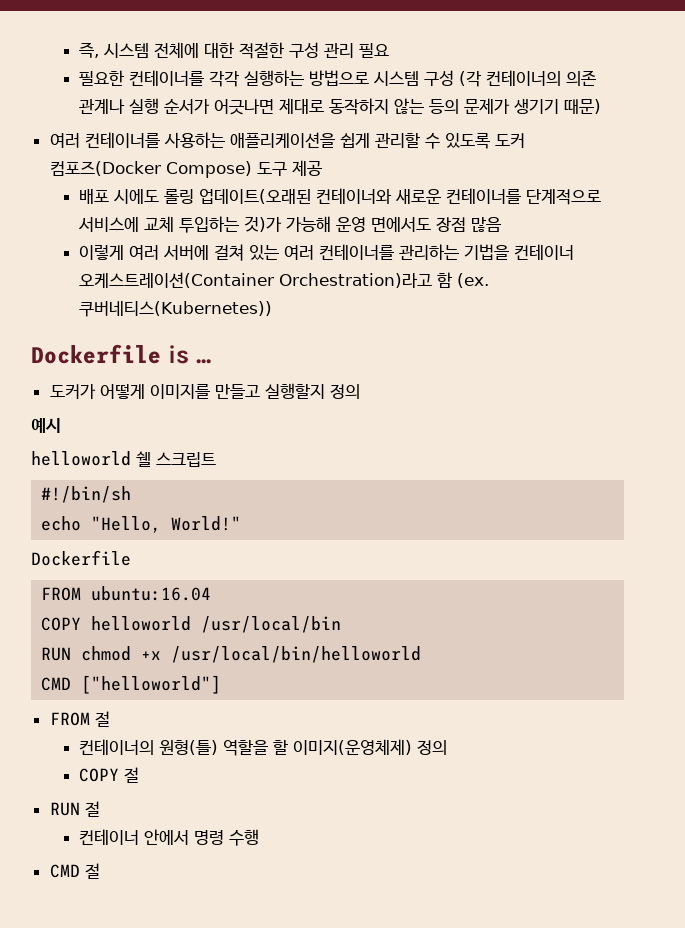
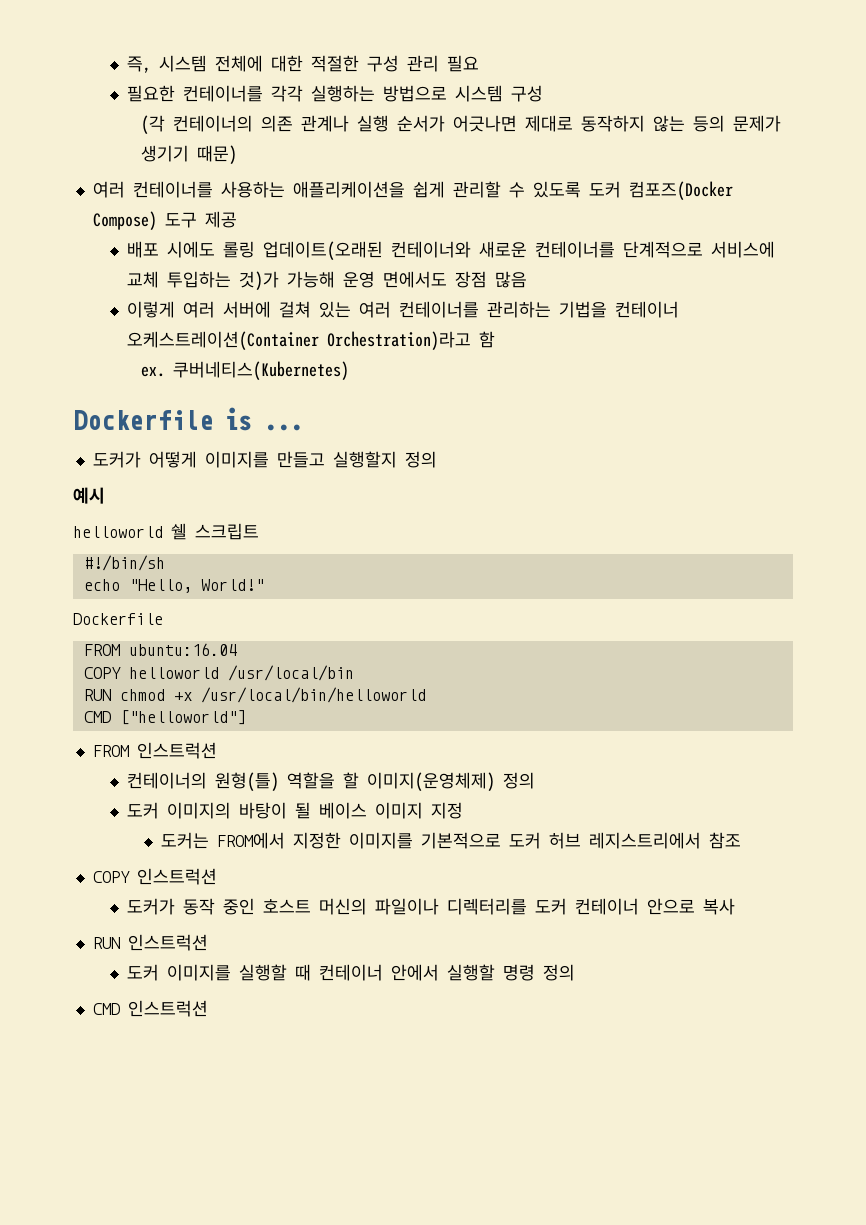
- 필요한 컨테이너를 각각 실행하는 방법으로 시스템 구성 (각 컨테이너의 의존 관계나 실행 순서가 어긋나면 제대로 동작하지 않는 등의 문제가 생기기 때문)
+ 필요한 컨테이너를 각각 실행하는 방법으로 시스템 구성
+ (각 컨테이너의 의존 관계나 실행 순서가 어긋나면 제대로 동작하지 않는 등의 문제가 생기기 때문)
- 이렇게 여러 서버에 걸쳐 있는 여러 컨테이너를 관리하는 기법을 컨테이너 오케스트레이션(Container Orchestration)라고 함 (ex. 쿠버네티스(Kubernetes))
+ 이렇게 여러 서버에 걸쳐 있는 여러 컨테이너를 관리하는 기법을 컨테이너 오케스트레이션(Container Orchestration)라고 함
+ ex. 쿠버네티스(Kubernetes)
- FROM 절
+ FROM 인스트럭션
- COPY 절
- RUN 절
- 컨테이너 안에서 명령 수행
- CMD 절
+ 도커 이미지의 바탕이 될 베이스 이미지 지정
+ 도커는 FROM에서 지정한 이미지를 기본적으로 도커 허브 레지스트리에서 참조
+ COPY 인스트럭션
+ 도커가 동작 중인 호스트 머신의 파일이나 디렉터리를 도커 컨테이너 안으로 복사
+ RUN 인스트럭션
+ 도커 이미지를 실행할 때 컨테이너 안에서 실행할 명령 정의
+ CMD 인스트럭션

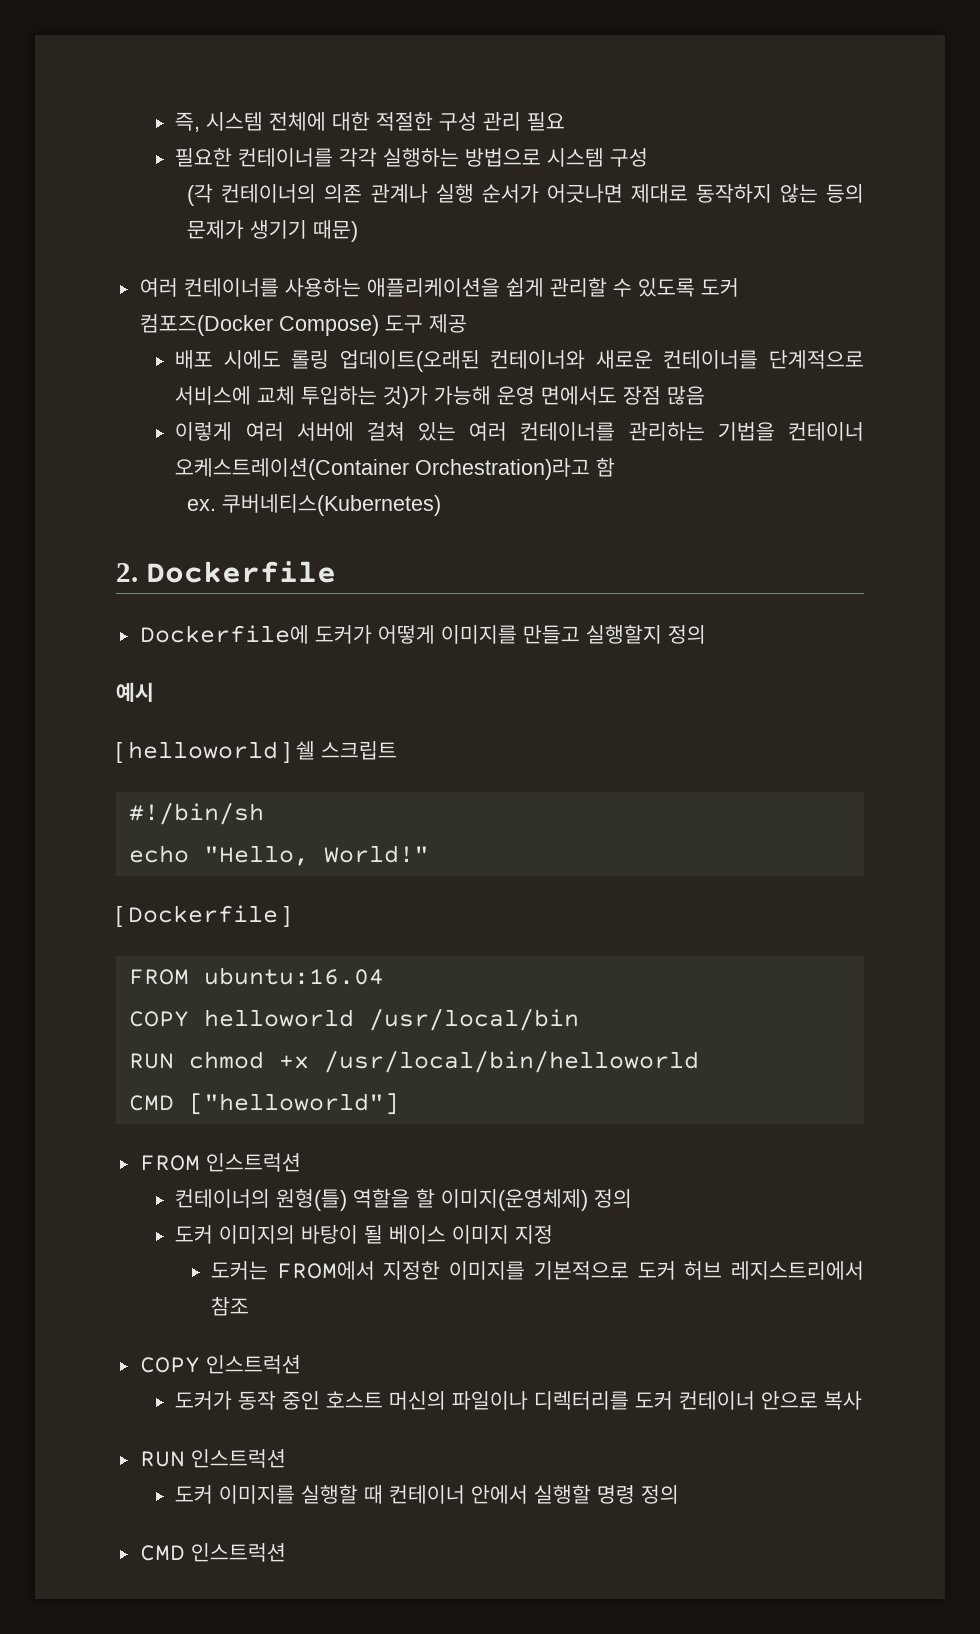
- Dockerfile is ...
- 도커가 어떻게 이미지를 만들고 실행할지 정의
+ 2. Dockerfile
+ Dockerfile에 도커가 어떻게 이미지를 만들고 실행할지 정의
- helloworld 쉘 스크립트
+ [ helloworld ] 쉘 스크립트
  echo "Hello, World!"
- Dockerfile
+ [ Dockerfile ]

